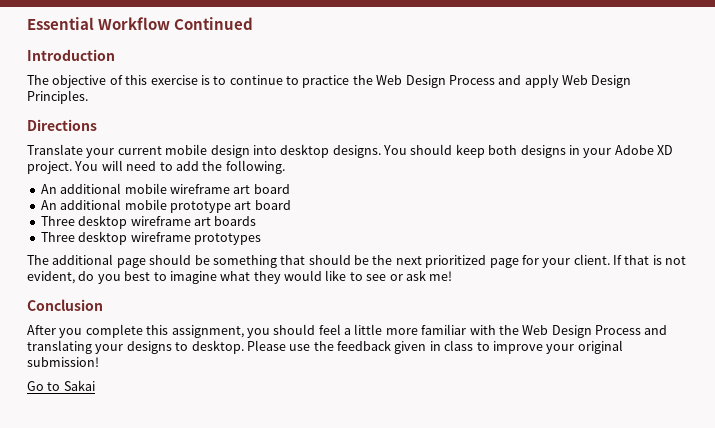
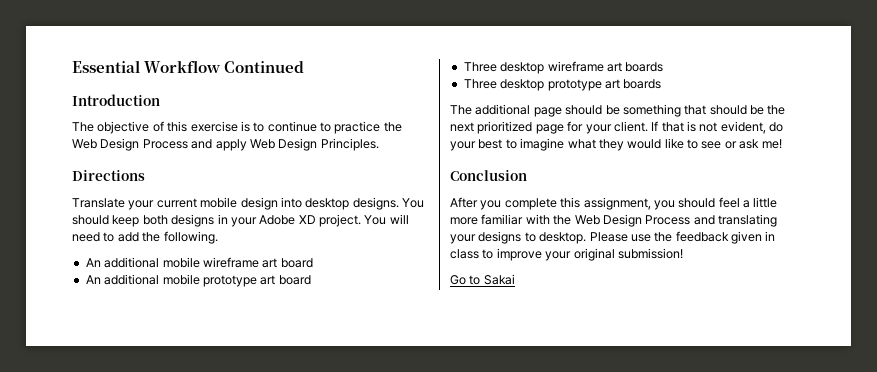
- Three desktop wireframe prototypes
+ Three desktop prototype art boards
- If that is not evident, do you best to imagine what they would like to see or ask me!
+ If that is not evident, do your best to imagine what they would like to see or ask me!

